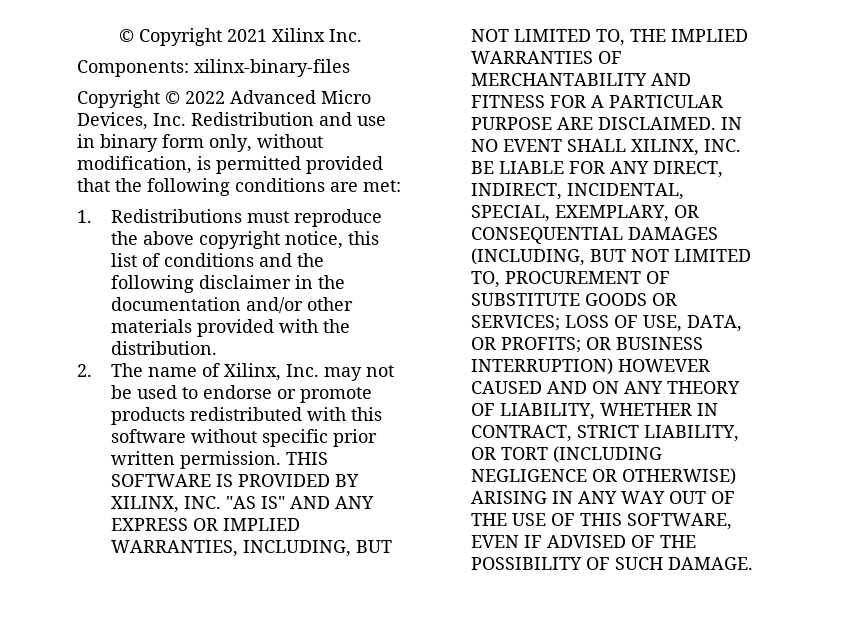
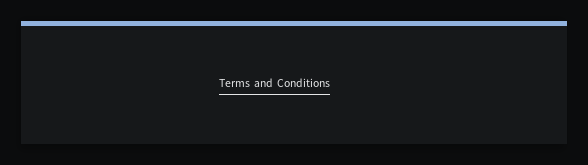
- © Copyright 2021 Xilinx Inc.
- Components: xilinx-binary-files
- Copyright © 2022 Advanced Micro Devices, Inc. Redistribution and use in binary form only, without modification, is permitted provided that the following conditions are met:
- 1. Redistributions must reproduce the above copyright notice, this list of conditions and the following disclaimer in the documentation and/or other materials provided with the distribution.
- 2. The name of Xilinx, Inc. may not be used to endorse or promote products redistributed with this software without specific prior written permission. THIS SOFTWARE IS PROVIDED BY XILINX, INC. "AS IS" AND ANY EXPRESS OR IMPLIED WARRANTIES, INCLUDING, BUT NOT LIMITED TO, THE IMPLIED WARRANTIES OF MERCHANTABILITY AND FITNESS FOR A PARTICULAR PURPOSE ARE DISCLAIMED. IN NO EVENT SHALL XILINX, INC. BE LIABLE FOR ANY DIRECT, INDIRECT, INCIDENTAL, SPECIAL, EXEMPLARY, OR CONSEQUENTIAL DAMAGES (INCLUDING, BUT NOT LIMITED TO, PROCUREMENT OF SUBSTITUTE GOODS OR SERVICES; LOSS OF USE, DATA, OR PROFITS; OR BUSINESS INTERRUPTION) HOWEVER CAUSED AND ON ANY THEORY OF LIABILITY, WHETHER IN CONTRACT, STRICT LIABILITY, OR TORT (INCLUDING NEGLIGENCE OR OTHERWISE) ARISING IN ANY WAY OUT OF THE USE OF THIS SOFTWARE, EVEN IF ADVISED OF THE POSSIBILITY OF SUCH DAMAGE.
+ Terms and Conditions

